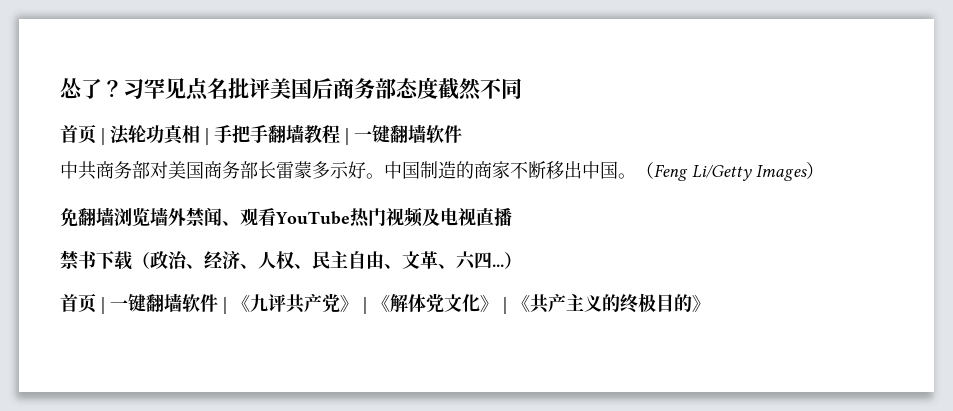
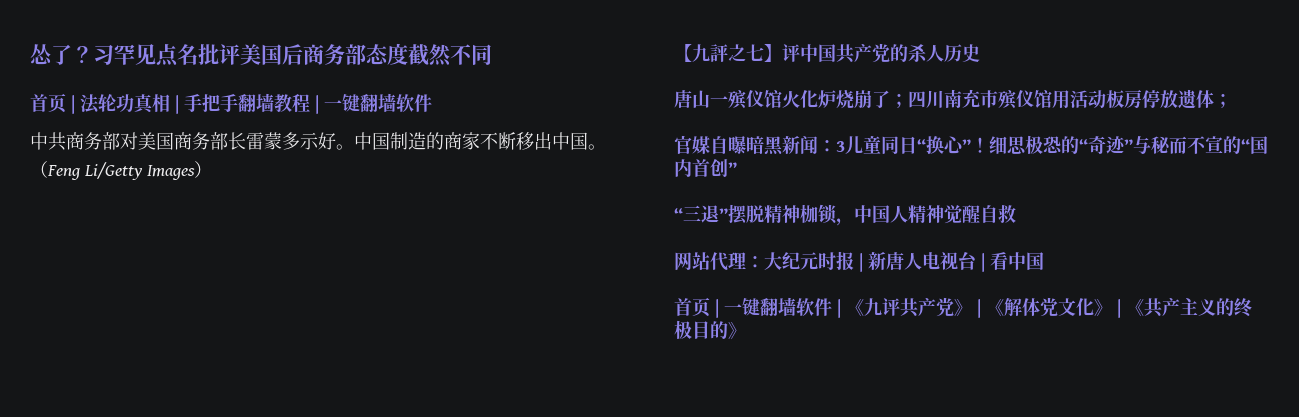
- 免翻墙浏览墙外禁闻、观看YouTube热门视频及电视直播
- 禁书下载（政治、经济、人权、民主自由、文革、六四...）
+ 【九評之七】评中国共产党的杀人历史
+ 唐山一殡仪馆火化炉烧崩了；四川南充市殡仪馆用活动板房停放遗体；
+ 官媒自曝暗黑新闻：3儿童同日“换心”！细思极恐的“奇迹”与秘而不宣的“国内首创”
+ “三退”摆脱精神枷锁，中国人精神觉醒自救
+ 网站代理：大纪元时报 | 新唐人电视台 | 看中国

